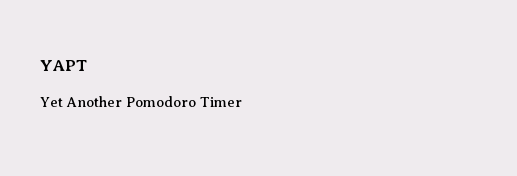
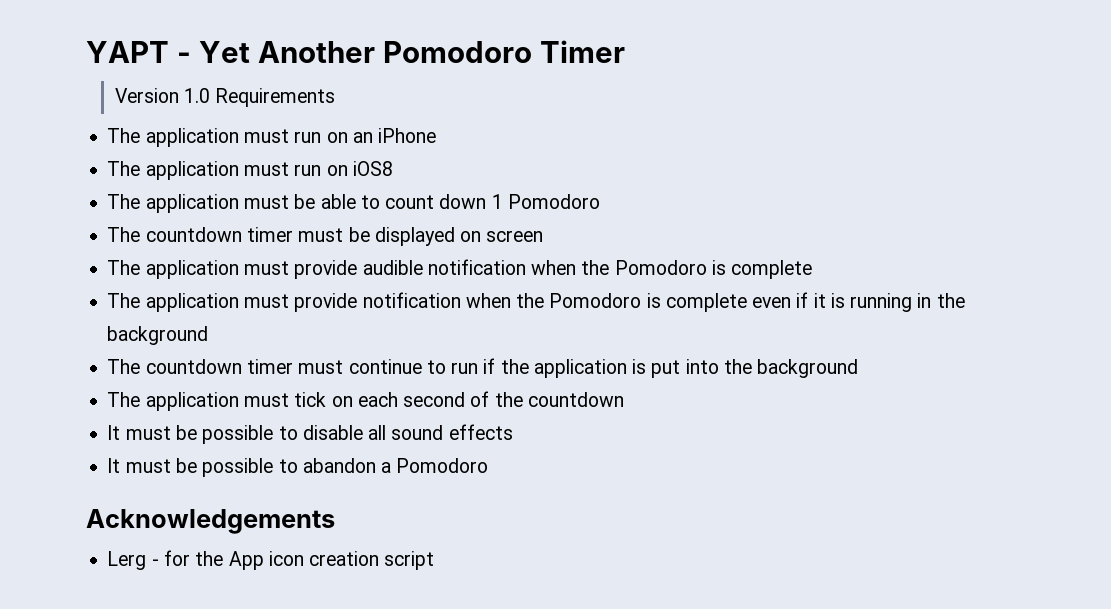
- YAPT
- Yet Another Pomodoro Timer
+ YAPT - Yet Another Pomodoro Timer
+ Version 1.0 Requirements
+ The application must run on an iPhone
+ The application must run on iOS8
+ The application must be able to count down 1 Pomodoro
+ The countdown timer must be displayed on screen
+ The application must provide audible notification when the Pomodoro is complete
+ The application must provide notification when the Pomodoro is complete even if it is running in the background
+ The countdown timer must continue to run if the application is put into the background
+ The application must tick on each second of the countdown
+ It must be possible to disable all sound effects
+ It must be possible to abandon a Pomodoro
+ Acknowledgements
+ Lerg - for the App icon creation script

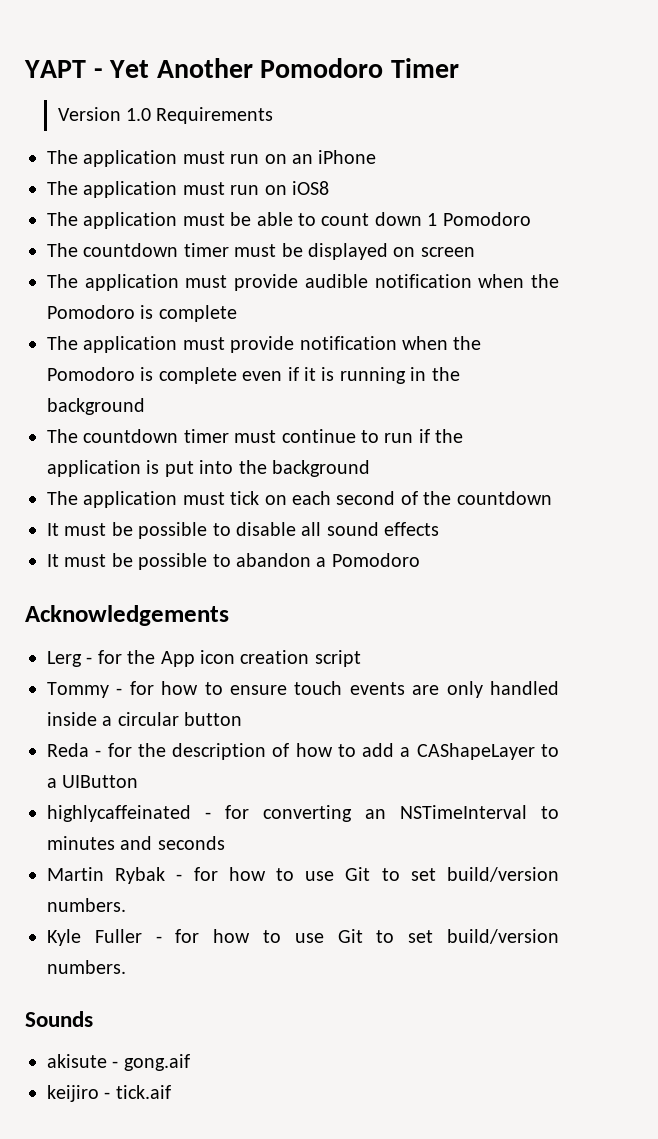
+ Tommy - for how to ensure touch events are only handled inside a circular button
+ Reda - for the description of how to add a CAShapeLayer to a UIButton
+ highlycaffeinated - for converting an NSTimeInterval to minutes and seconds
+ Martin Rybak - for how to use Git to set build/version numbers.
+ Kyle Fuller - for how to use Git to set build/version numbers.
+ Sounds
+ akisute - gong.aif
+ keijiro - tick.aif

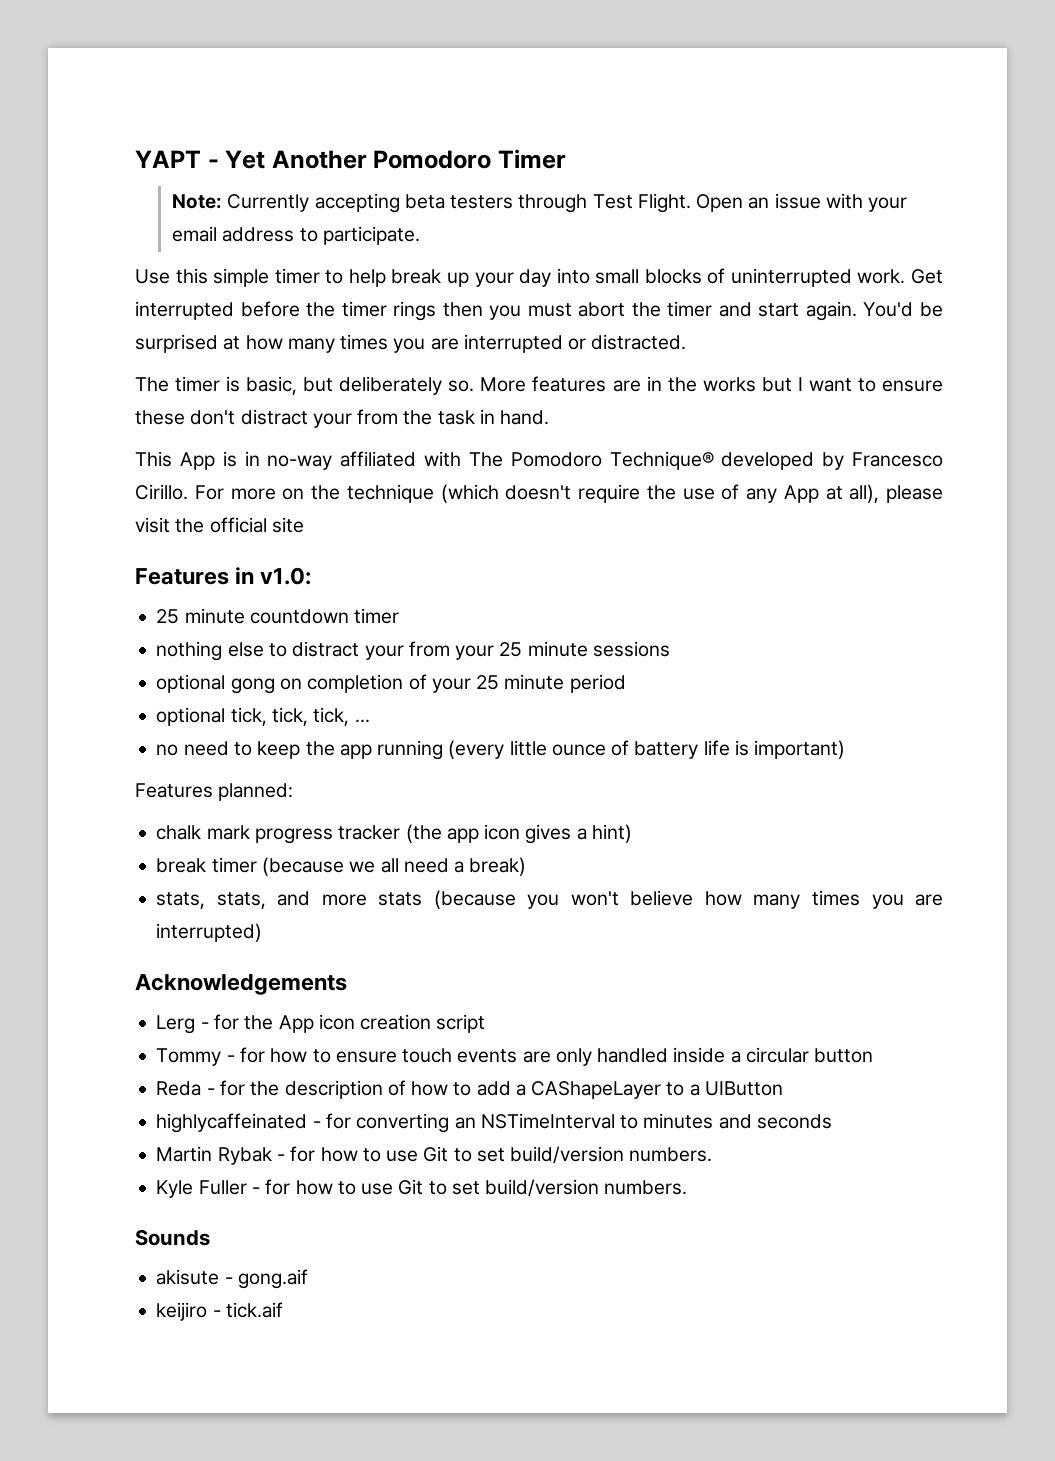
- Version 1.0 Requirements
- The application must run on an iPhone
- The application must run on iOS8
- The application must be able to count down 1 Pomodoro
- The countdown timer must be displayed on screen
- The application must provide audible notification when the Pomodoro is complete
- The application must provide notification when the Pomodoro is complete even if it is running in the background
- The countdown timer must continue to run if the application is put into the background
- The application must tick on each second of the countdown
- It must be possible to disable all sound effects
- It must be possible to abandon a Pomodoro
+ Note: Currently accepting beta testers through Test Flight. Open an issue with your email address to participate.
+ Use this simple timer to help break up your day into small blocks of uninterrupted work. Get interrupted before the timer rings then you must abort the timer and start again. You'd be surprised at how many times you are interrupted or distracted.
+ The timer is basic, but deliberately so. More features are in the works but I want to ensure these don't distract your from the task in hand.
+ This App is in no-way affiliated with The Pomodoro Technique® developed by Francesco Cirillo. For more on the technique (which doesn't require the use of any App at all), please visit the official site
+ Features in v1.0:
+ 25 minute countdown timer
+ nothing else to distract your from your 25 minute sessions
+ optional gong on completion of your 25 minute period
+ optional tick, tick, tick, ...
+ no need to keep the app running (every little ounce of battery life is important)
+ Features planned:
+ chalk mark progress tracker (the app icon gives a hint)
+ break timer (because we all need a break)
+ stats, stats, and more stats (because you won't believe how many times you are interrupted)

